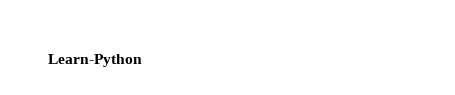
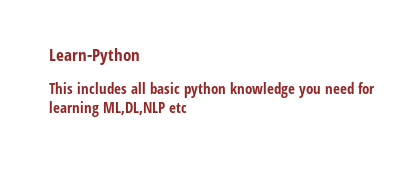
+ This includes all basic python knowledge you need for learning ML,DL,NLP etc

